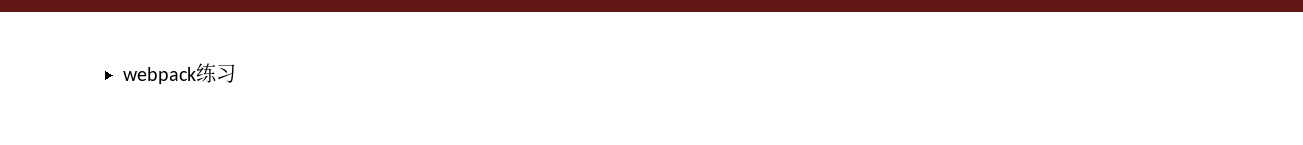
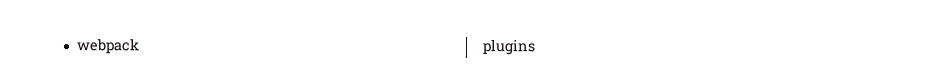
- webpack练习
+ webpack
+ plugins

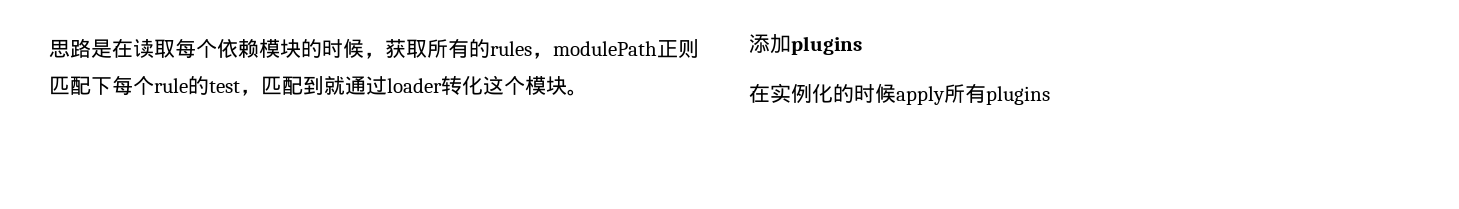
- webpack
- plugins
+ 思路是在读取每个依赖模块的时候，获取所有的rules，modulePath正则匹配下每个rule的test，匹配到就通过loader转化这个模块。
+ 添加plugins
+ 在实例化的时候apply所有plugins

